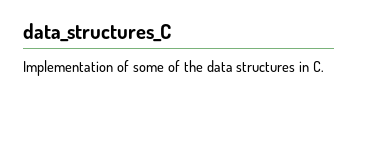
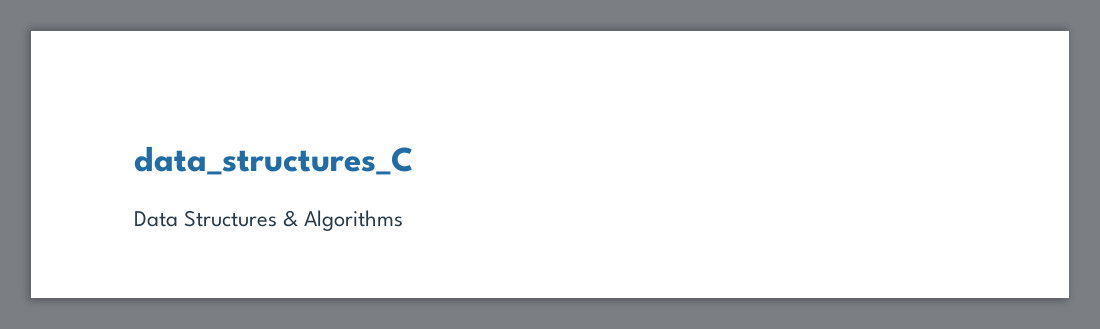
- Implementation of some of the data structures in C.
+ Data Structures & Algorithms

